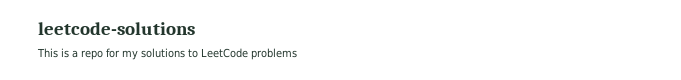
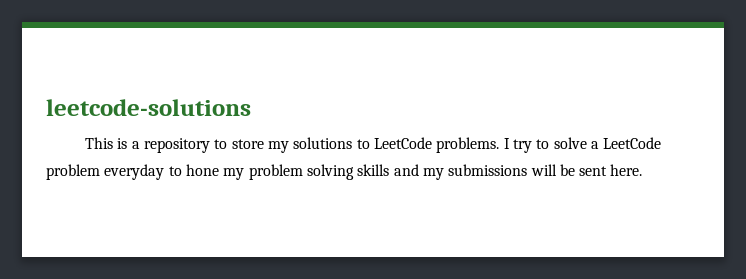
- This is a repo for my solutions to LeetCode problems
+ This is a repository to store my solutions to LeetCode problems. I try to solve a LeetCode problem everyday to hone my problem solving skills and my submissions will be sent here.

